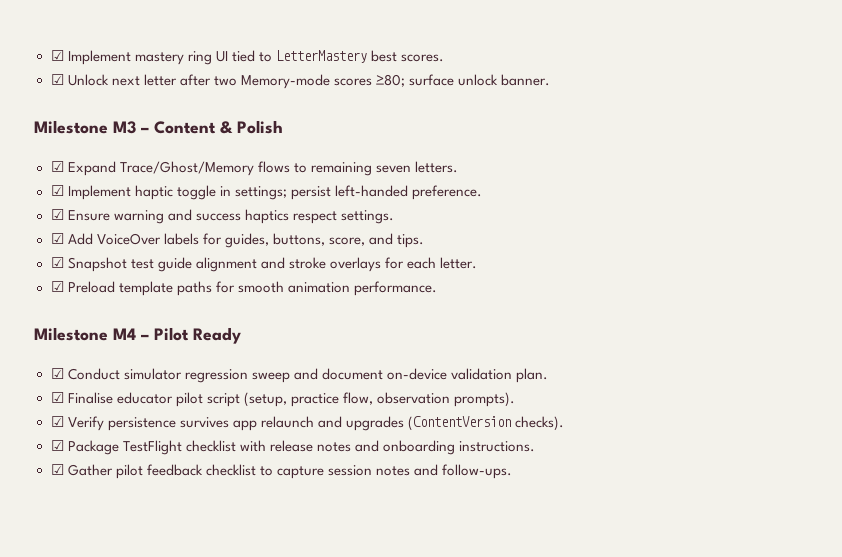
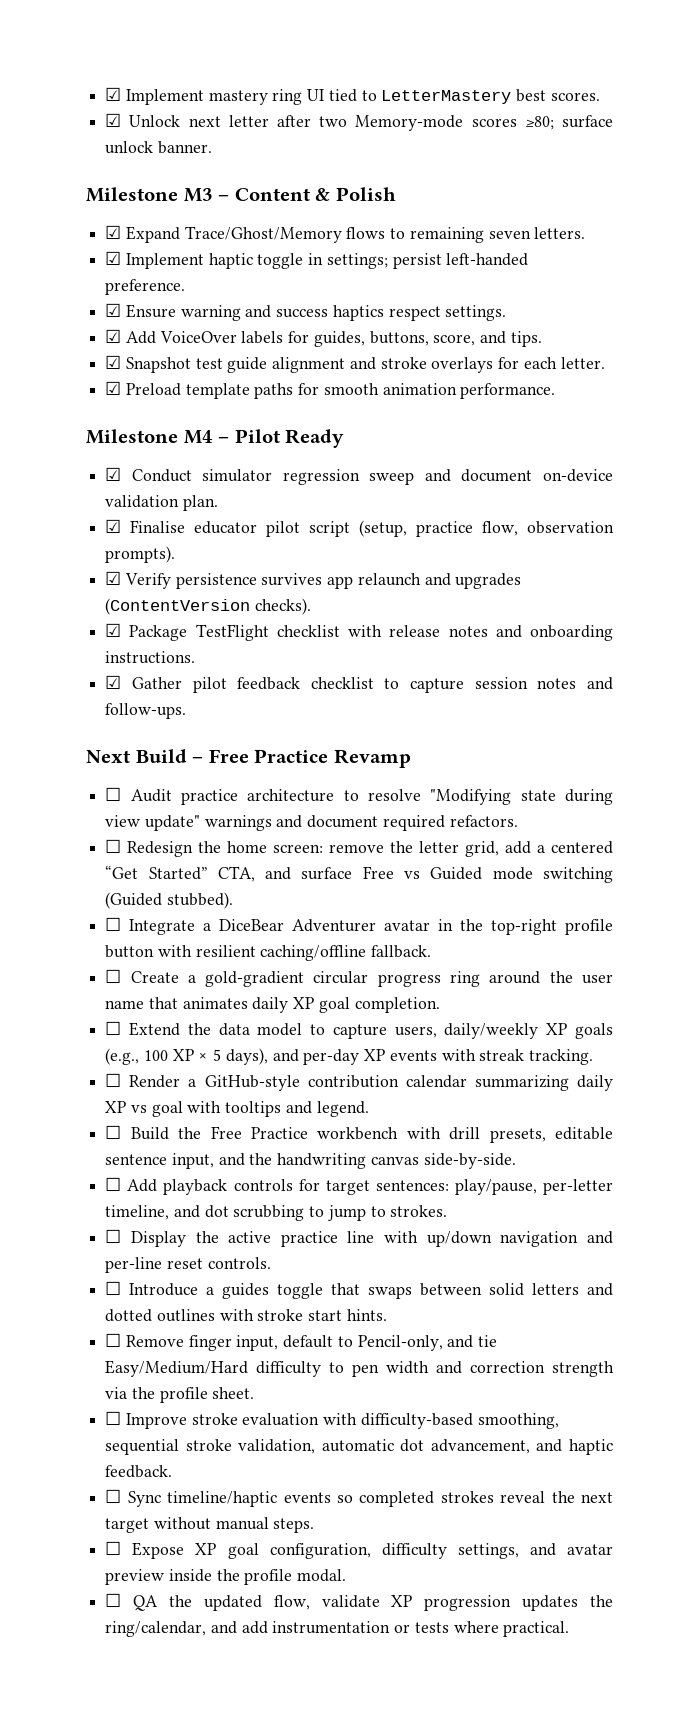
+ Next Build – Free Practice Revamp
+ ☐ Audit practice architecture to resolve "Modifying state during view update" warnings and document required refactors.
+ ☐ Redesign the home screen: remove the letter grid, add a centered “Get Started” CTA, and surface Free vs Guided mode switching (Guided stubbed).
+ ☐ Integrate a DiceBear Adventurer avatar in the top-right profile button with resilient caching/offline fallback.
+ ☐ Create a gold-gradient circular progress ring around the user name that animates daily XP goal completion.
+ ☐ Extend the data model to capture users, daily/weekly XP goals (e.g., 100 XP × 5 days), and per-day XP events with streak tracking.
+ ☐ Render a GitHub-style contribution calendar summarizing daily XP vs goal with tooltips and legend.
+ ☐ Build the Free Practice workbench with drill presets, editable sentence input, and the handwriting canvas side-by-side.
+ ☐ Add playback controls for target sentences: play/pause, per-letter timeline, and dot scrubbing to jump to strokes.
+ ☐ Display the active practice line with up/down navigation and per-line reset controls.
+ ☐ Introduce a guides toggle that swaps between solid letters and dotted outlines with stroke start hints.
+ ☐ Remove finger input, default to Pencil-only, and tie Easy/Medium/Hard difficulty to pen width and correction strength via the profile sheet.
+ ☐ Improve stroke evaluation with difficulty-based smoothing, sequential stroke validation, automatic dot advancement, and haptic feedback.
+ ☐ Sync timeline/haptic events so completed strokes reveal the next target without manual steps.
+ ☐ Expose XP goal configuration, difficulty settings, and avatar preview inside the profile modal.
+ ☐ QA the updated flow, validate XP progression updates the ring/calendar, and add instrumentation or tests where practical.

